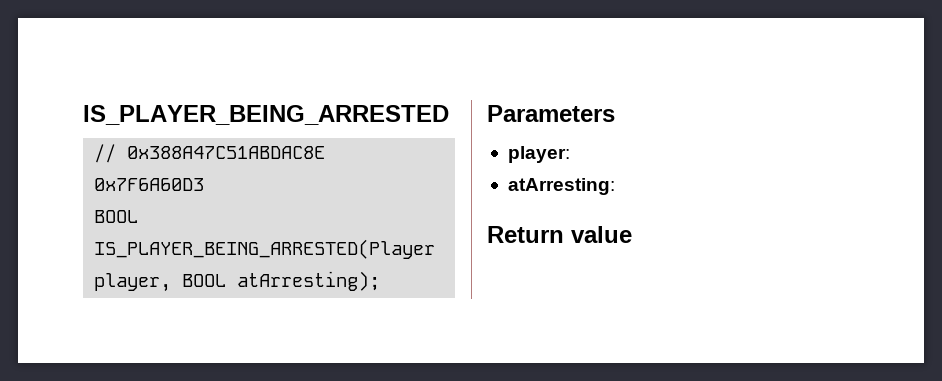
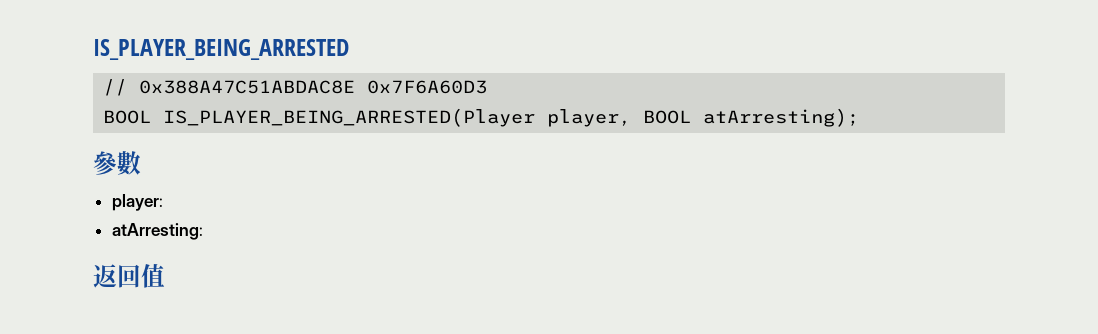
- Parameters
+ 參數
- Return value
+ 返回值

